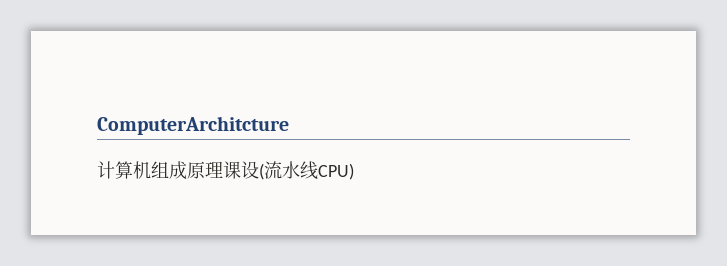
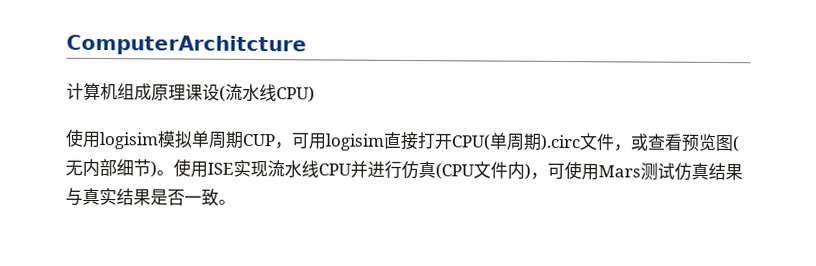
+ 使用logisim模拟单周期CUP，可用logisim直接打开CPU(单周期).circ文件，或查看预览图(无内部细节)。使用ISE实现流水线CPU并进行仿真(CPU文件内)，可使用Mars测试仿真结果与真实结果是否一致。

